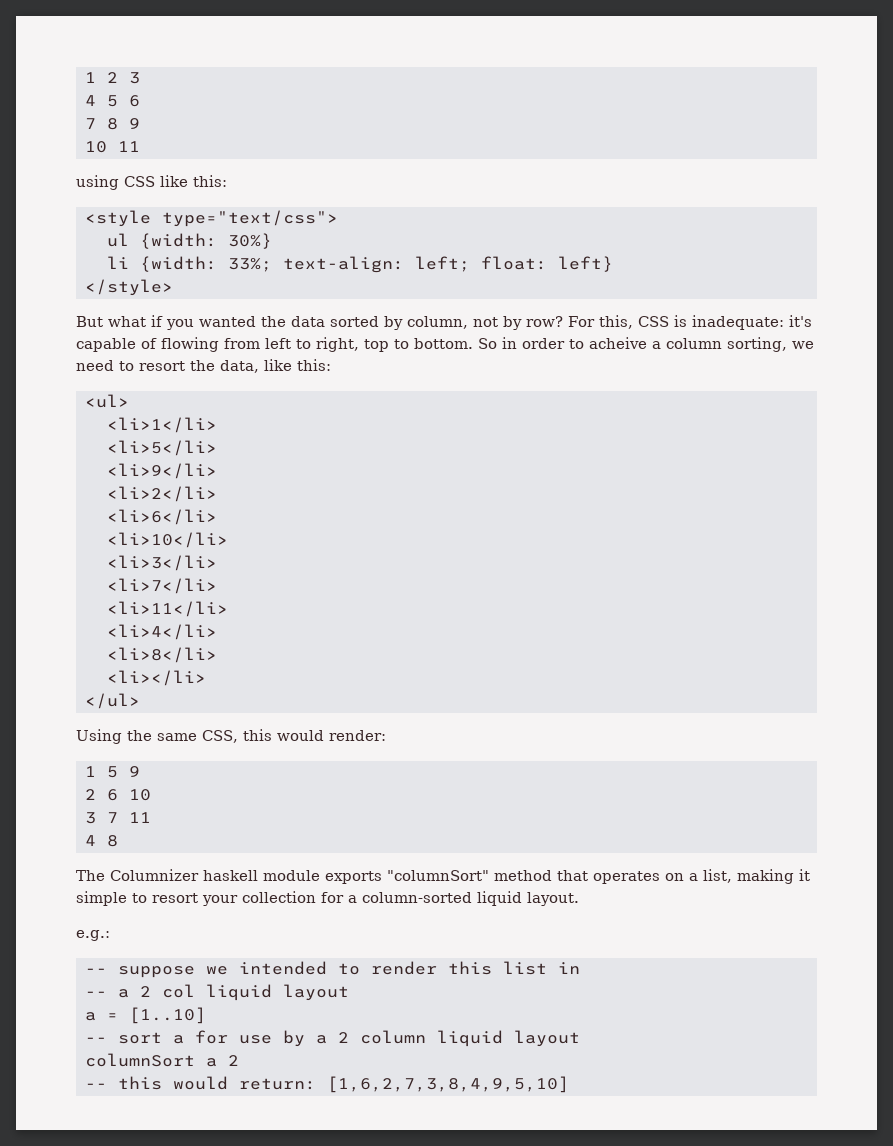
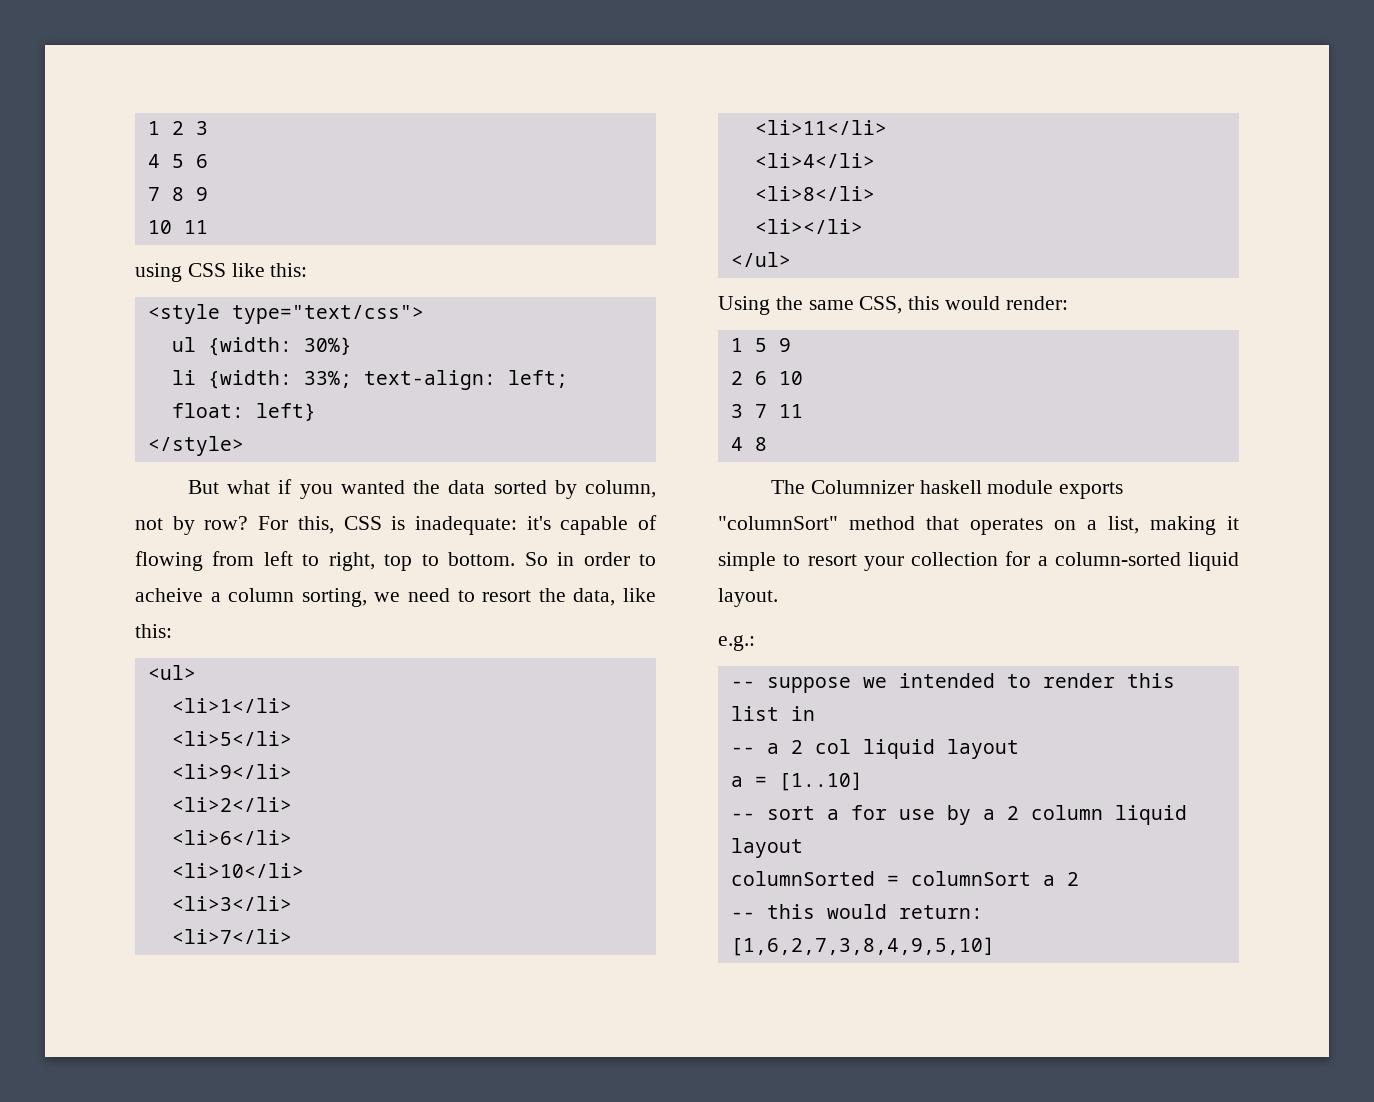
- columnSort a 2
+ columnSorted = columnSort a 2

